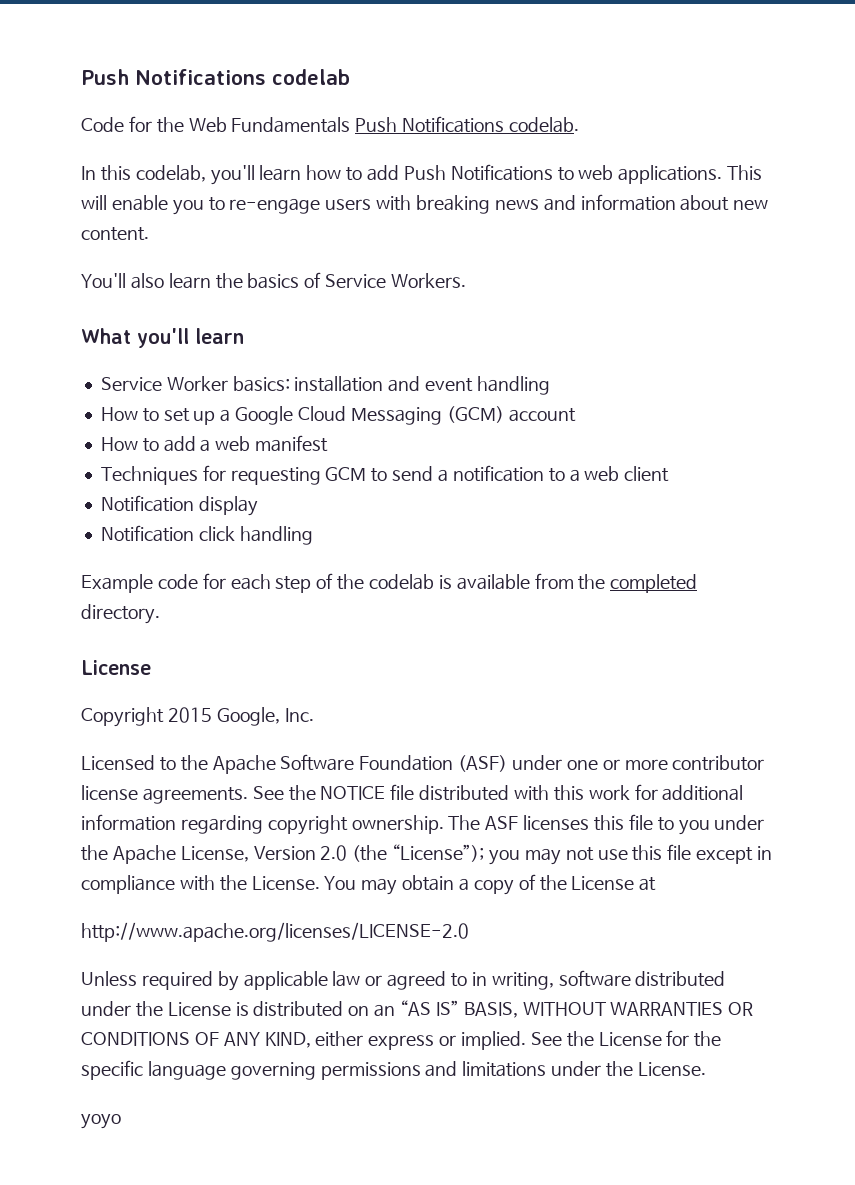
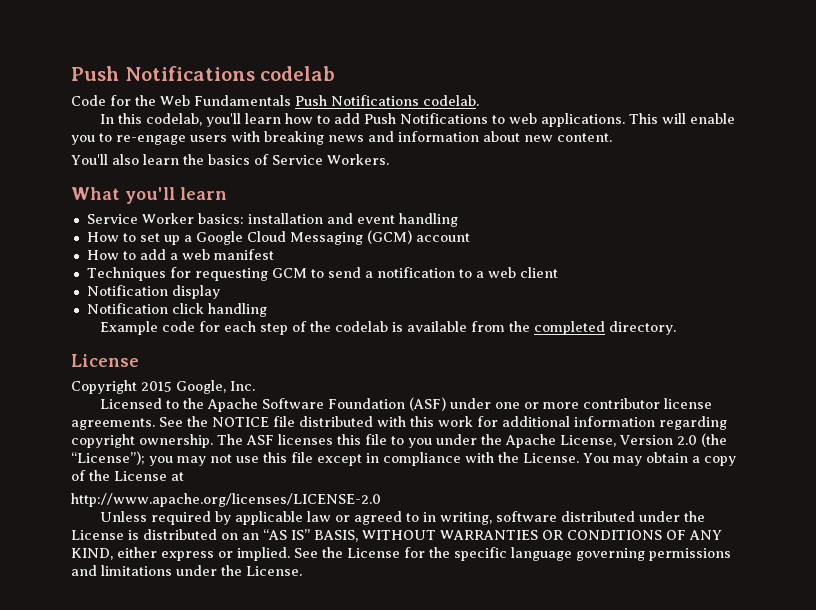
- yoyo

